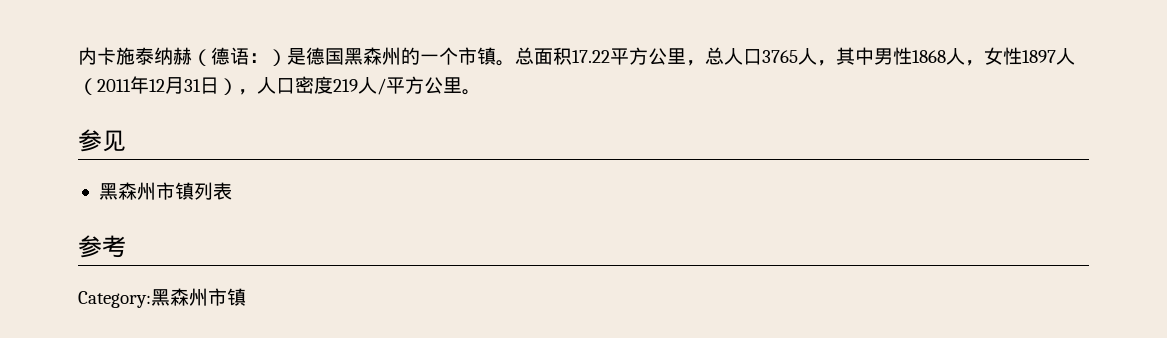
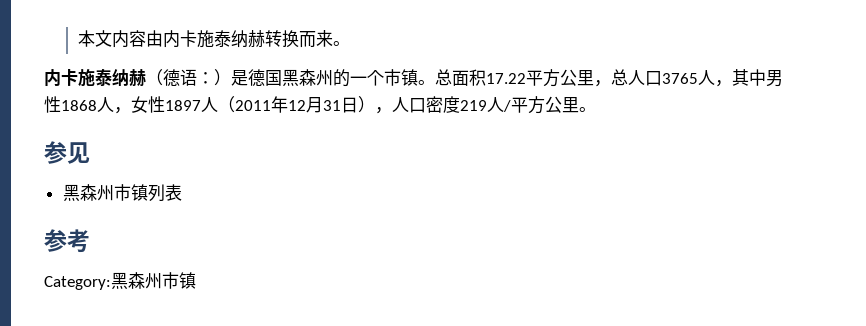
+ 本文内容由内卡施泰纳赫转换而来。

